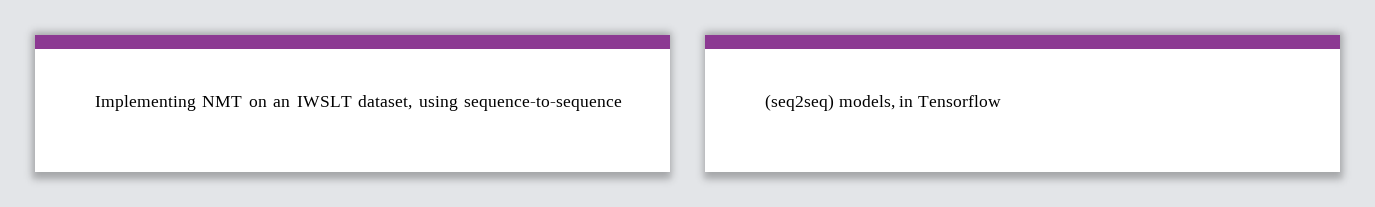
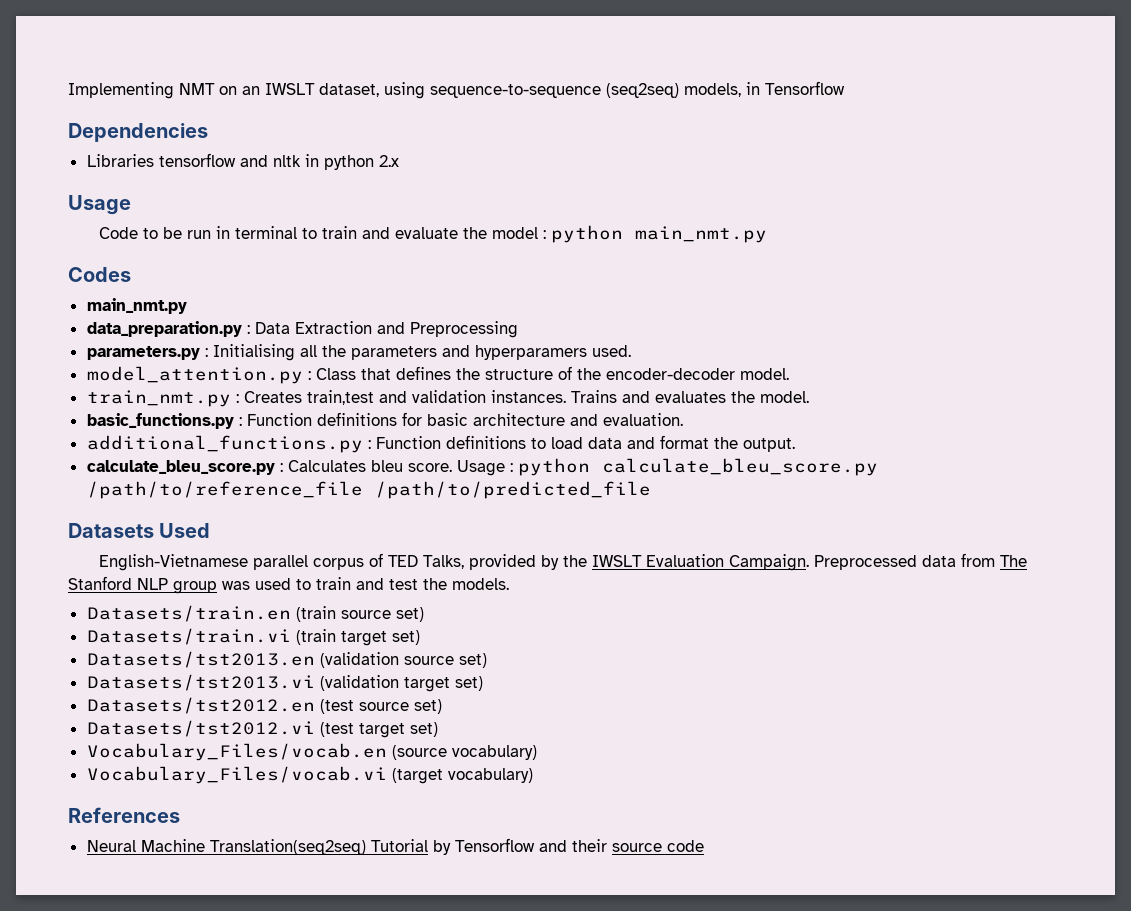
+ Dependencies
+ Libraries tensorflow and nltk in python 2.x
+ Usage
+ Code to be run in terminal to train and evaluate the model : python main_nmt.py
+ Codes
+ main_nmt.py
+ data_preparation.py : Data Extraction and Preprocessing
+ parameters.py : Initialising all the parameters and hyperparamers used.
+ model_attention.py : Class that defines the structure of the encoder-decoder model.
+ train_nmt.py : Creates train,test and validation instances. Trains and evaluates the model.
+ basic_functions.py : Function definitions for basic architecture and evaluation.
+ additional_functions.py : Function definitions to load data and format the output.
+ calculate_bleu_score.py : Calculates bleu score. Usage : python calculate_bleu_score.py /path/to/reference_file /path/to/predicted_file
+ Datasets Used
+ English-Vietnamese parallel corpus of TED Talks, provided by the IWSLT Evaluation Campaign. Preprocessed data from The Stanford NLP group was used to train and test the models.
+ Datasets/train.en (train source set)
+ Datasets/train.vi (train target set)
+ Datasets/tst2013.en (validation source set)
+ Datasets/tst2013.vi (validation target set)
+ Datasets/tst2012.en (test source set)
+ Datasets/tst2012.vi (test target set)
+ Vocabulary_Files/vocab.en (source vocabulary)
+ Vocabulary_Files/vocab.vi (target vocabulary)
+ References
+ Neural Machine Translation(seq2seq) Tutorial by Tensorflow and their source code

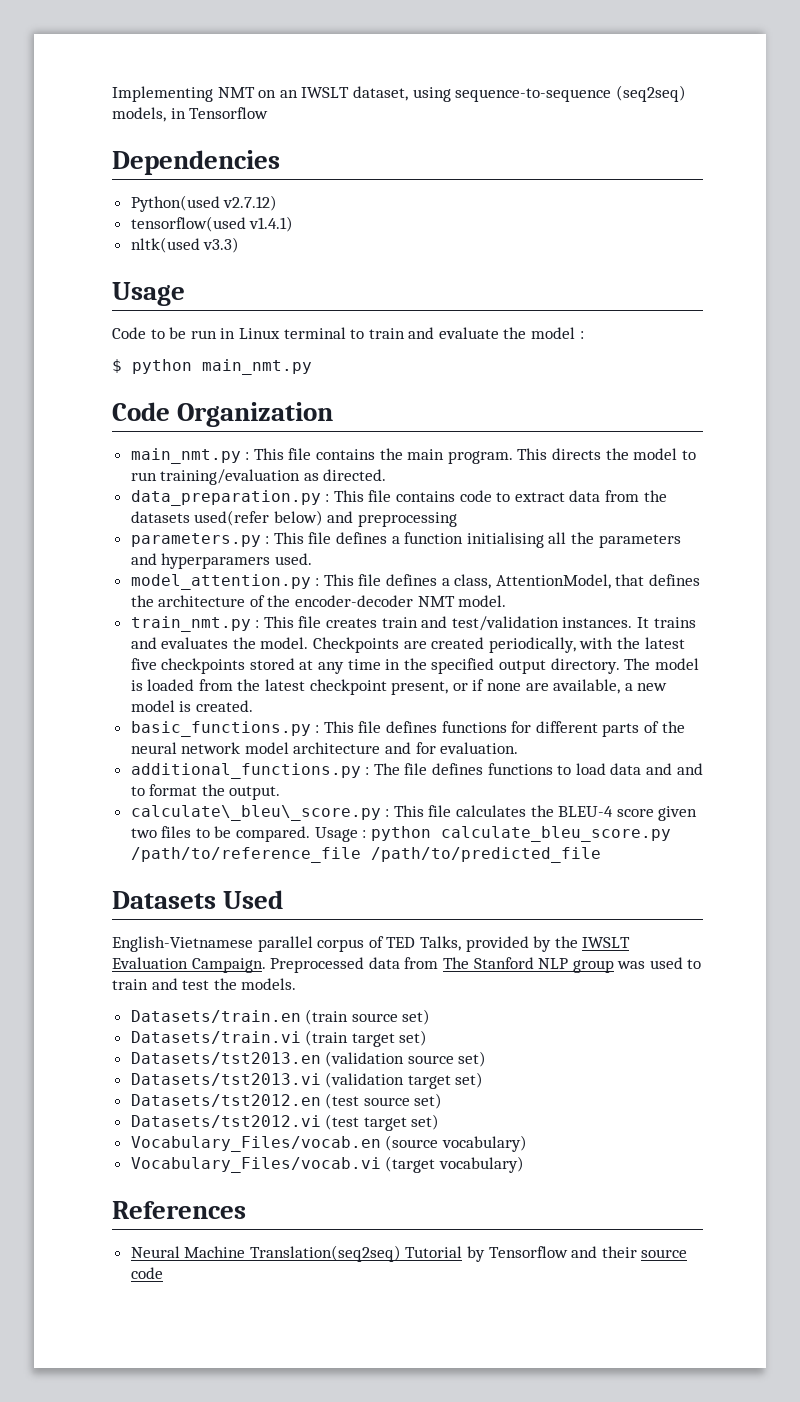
- Libraries tensorflow and nltk in python 2.x
+ Python(used v2.7.12)
+ tensorflow(used v1.4.1)
+ nltk(used v3.3)
- Code to be run in terminal to train and evaluate the model : python main_nmt.py
+ Code to be run in Linux terminal to train and evaluate the model :
+ $ python main_nmt.py
- Codes
- main_nmt.py
- data_preparation.py : Data Extraction and Preprocessing
- parameters.py : Initialising all the parameters and hyperparamers used.
+ Code Organization
+ main_nmt.py : This file contains the main program. This directs the model to run training/evaluation as directed.
+ data_preparation.py : This file contains code to extract data from the datasets used(refer below) and preprocessing
+ parameters.py : This file defines a function initialising all the parameters and hyperparamers used.
- model_attention.py : Class that defines the structure of the encoder-decoder model.
+ model_attention.py : This file defines a class, AttentionModel, that defines the architecture of the encoder-decoder NMT model.
- train_nmt.py : Creates train,test and validation instances. Trains and evaluates the model.
- basic_functions.py : Function definitions for basic architecture and evaluation.
+ train_nmt.py : This file creates train and test/validation instances. It trains and evaluates the model. Checkpoints are created periodically, with the latest five checkpoints stored at any time in the specified output directory. The model is loaded from the latest checkpoint present, or if none are available, a new model is created.
+ basic_functions.py : This file defines functions for different parts of the neural network model architecture and for evaluation.
- additional_functions.py : Function definitions to load data and format the output.
+ additional_functions.py : The file defines functions to load data and and to format the output.
- calculate_bleu_score.py : Calculates bleu score.
+ calculate\_bleu\_score.py : This file calculates the BLEU-4 score given two files to be compared.

